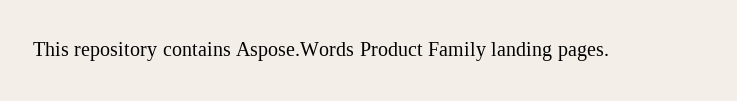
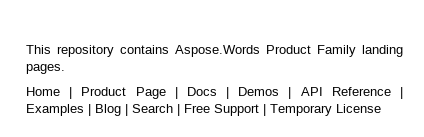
+ Home | Product Page | Docs | Demos | API Reference | Examples | Blog | Search | Free Support | Temporary License

